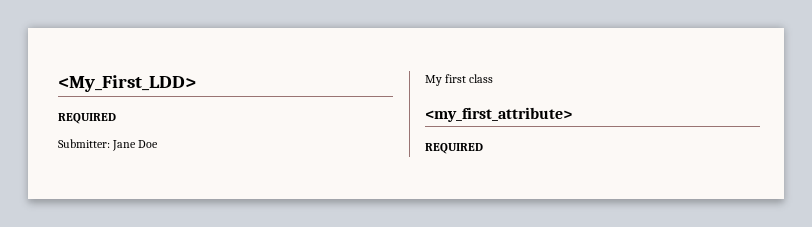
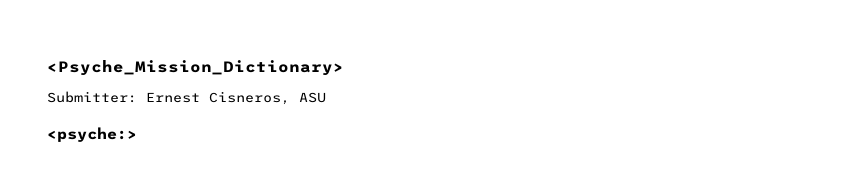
- <My_First_LDD>
- REQUIRED
+ <Psyche_Mission_Dictionary>
- Submitter: Jane Doe
- My first class
- <my_first_attribute>
- REQUIRED
+ Submitter: Ernest Cisneros, ASU
+ <psyche:>

